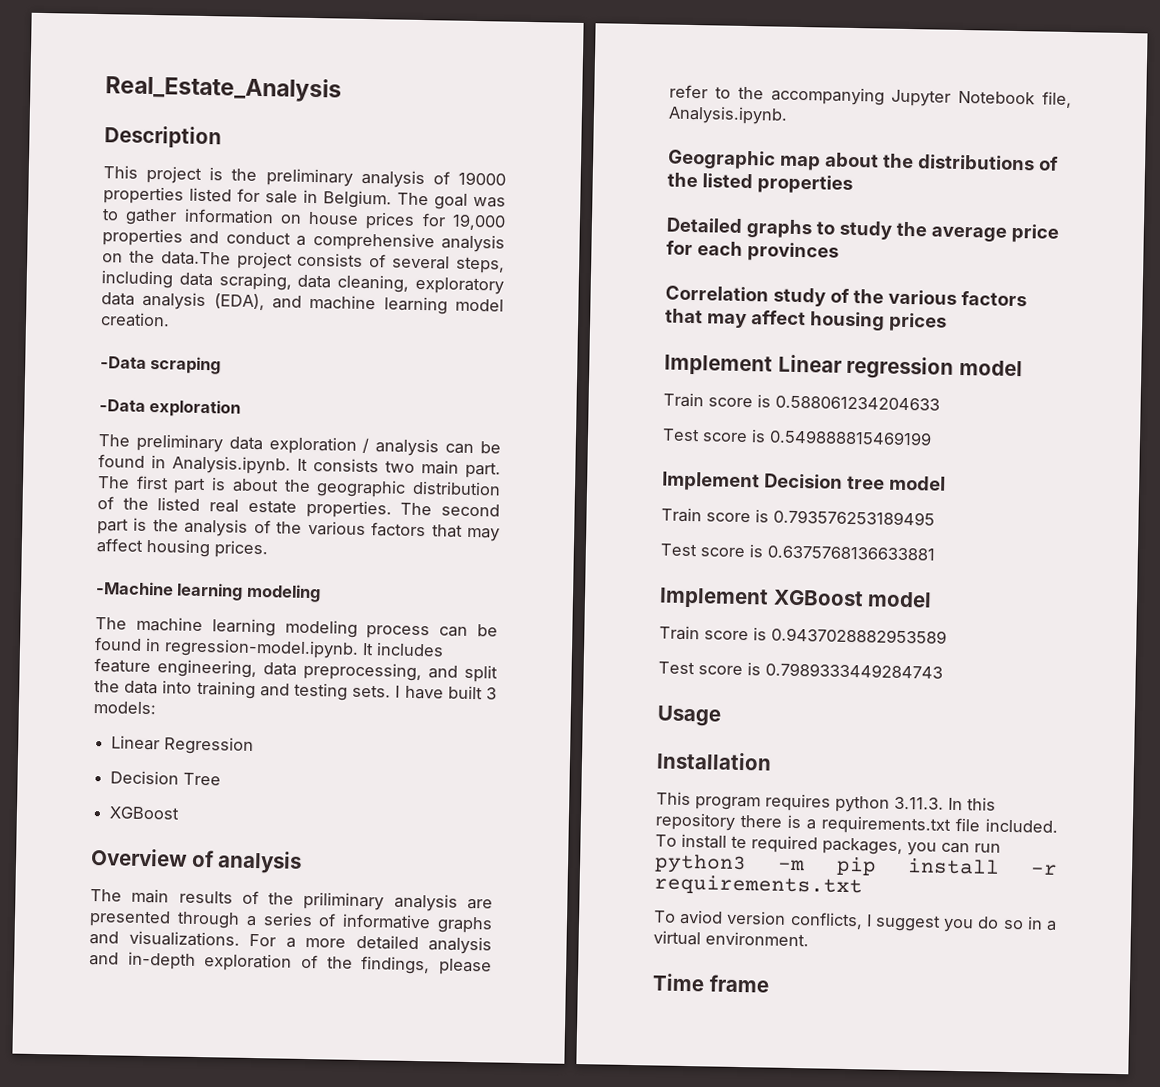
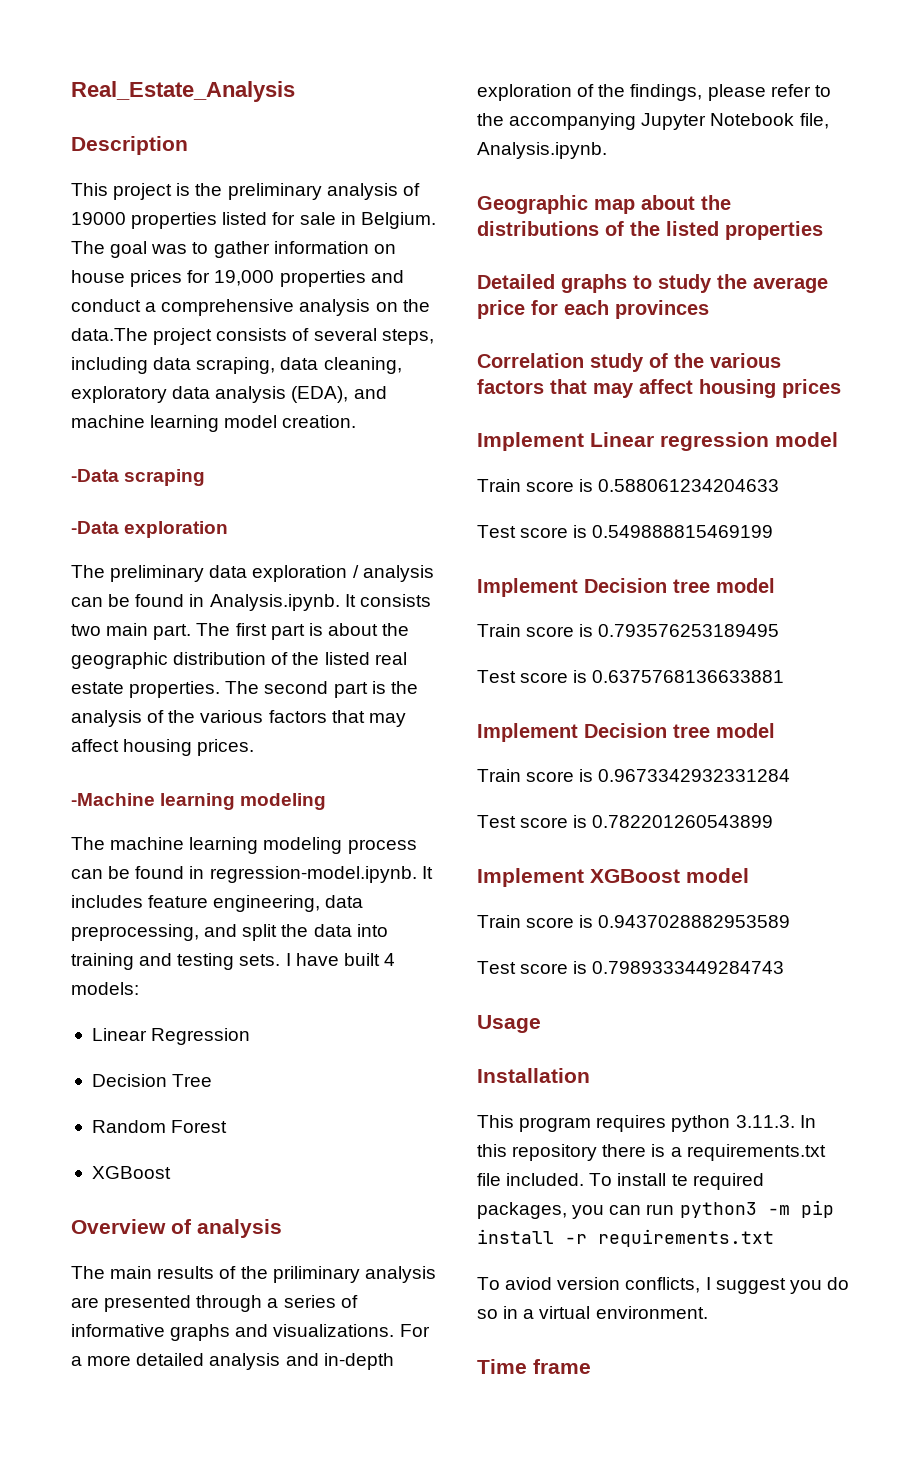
- I have built 3 models:
+ I have built 4 models:
+ Random Forest
  Test score is 0.6375768136633881
+ Implement Decision tree model
+ Train score is 0.9673342932331284
+ Test score is 0.782201260543899

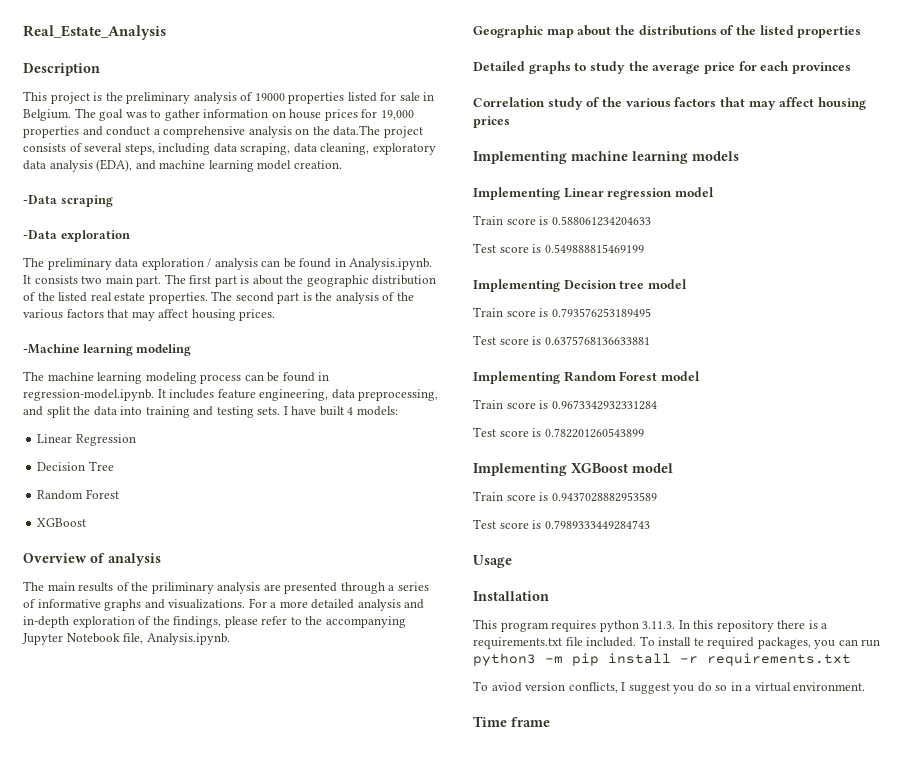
- Implement Linear regression model
+ Implementing machine learning models
+ Implementing Linear regression model
  Test score is 0.549888815469199
- Implement Decision tree model
+ Implementing Decision tree model
  Test score is 0.6375768136633881
- Implement Decision tree model
+ Implementing Random Forest model
- Implement XGBoost model
+ Implementing XGBoost model

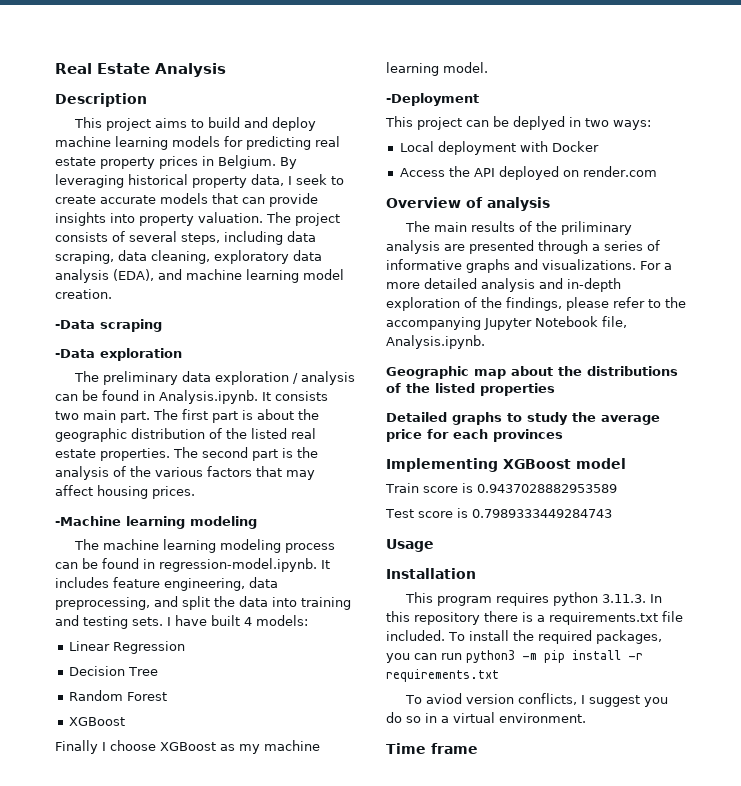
- Real_Estate_Analysis
+ Real Estate Analysis
- This project is the preliminary analysis of 19000 properties listed for sale in Belgium. The goal was to gather information on house prices for 19,000 properties and conduct a comprehensive analysis on the data.The project consists of several steps, including data scraping, data cleaning, exploratory data analysis (EDA), and machine learning model creation.
+ This project aims to build and deploy machine learning models for predicting real estate property prices in Belgium. By leveraging historical property data, I seek to create accurate models that can provide insights into property valuation. The project consists of several steps, including data scraping, data cleaning, exploratory data analysis (EDA), and machine learning model creation.
+ Finally I choose XGBoost as my machine learning model.
+ -Deployment
+ This project can be deplyed in two ways:
+ Local deployment with Docker
+ Access the API deployed on render.com
- Correlation study of the various factors that may affect housing prices
- Implementing machine learning models
- Implementing Linear regression model
- Train score is 0.588061234204633
- Test score is 0.549888815469199
- Implementing Decision tree model
- Train score is 0.793576253189495
- Test score is 0.6375768136633881
- Implementing Random Forest model
- Train score is 0.9673342932331284
- Test score is 0.782201260543899
- To install te required packages, you can run python3 -m pip install -r requirements.txt
+ To install the required packages, you can run python3 -m pip install -r requirements.txt

